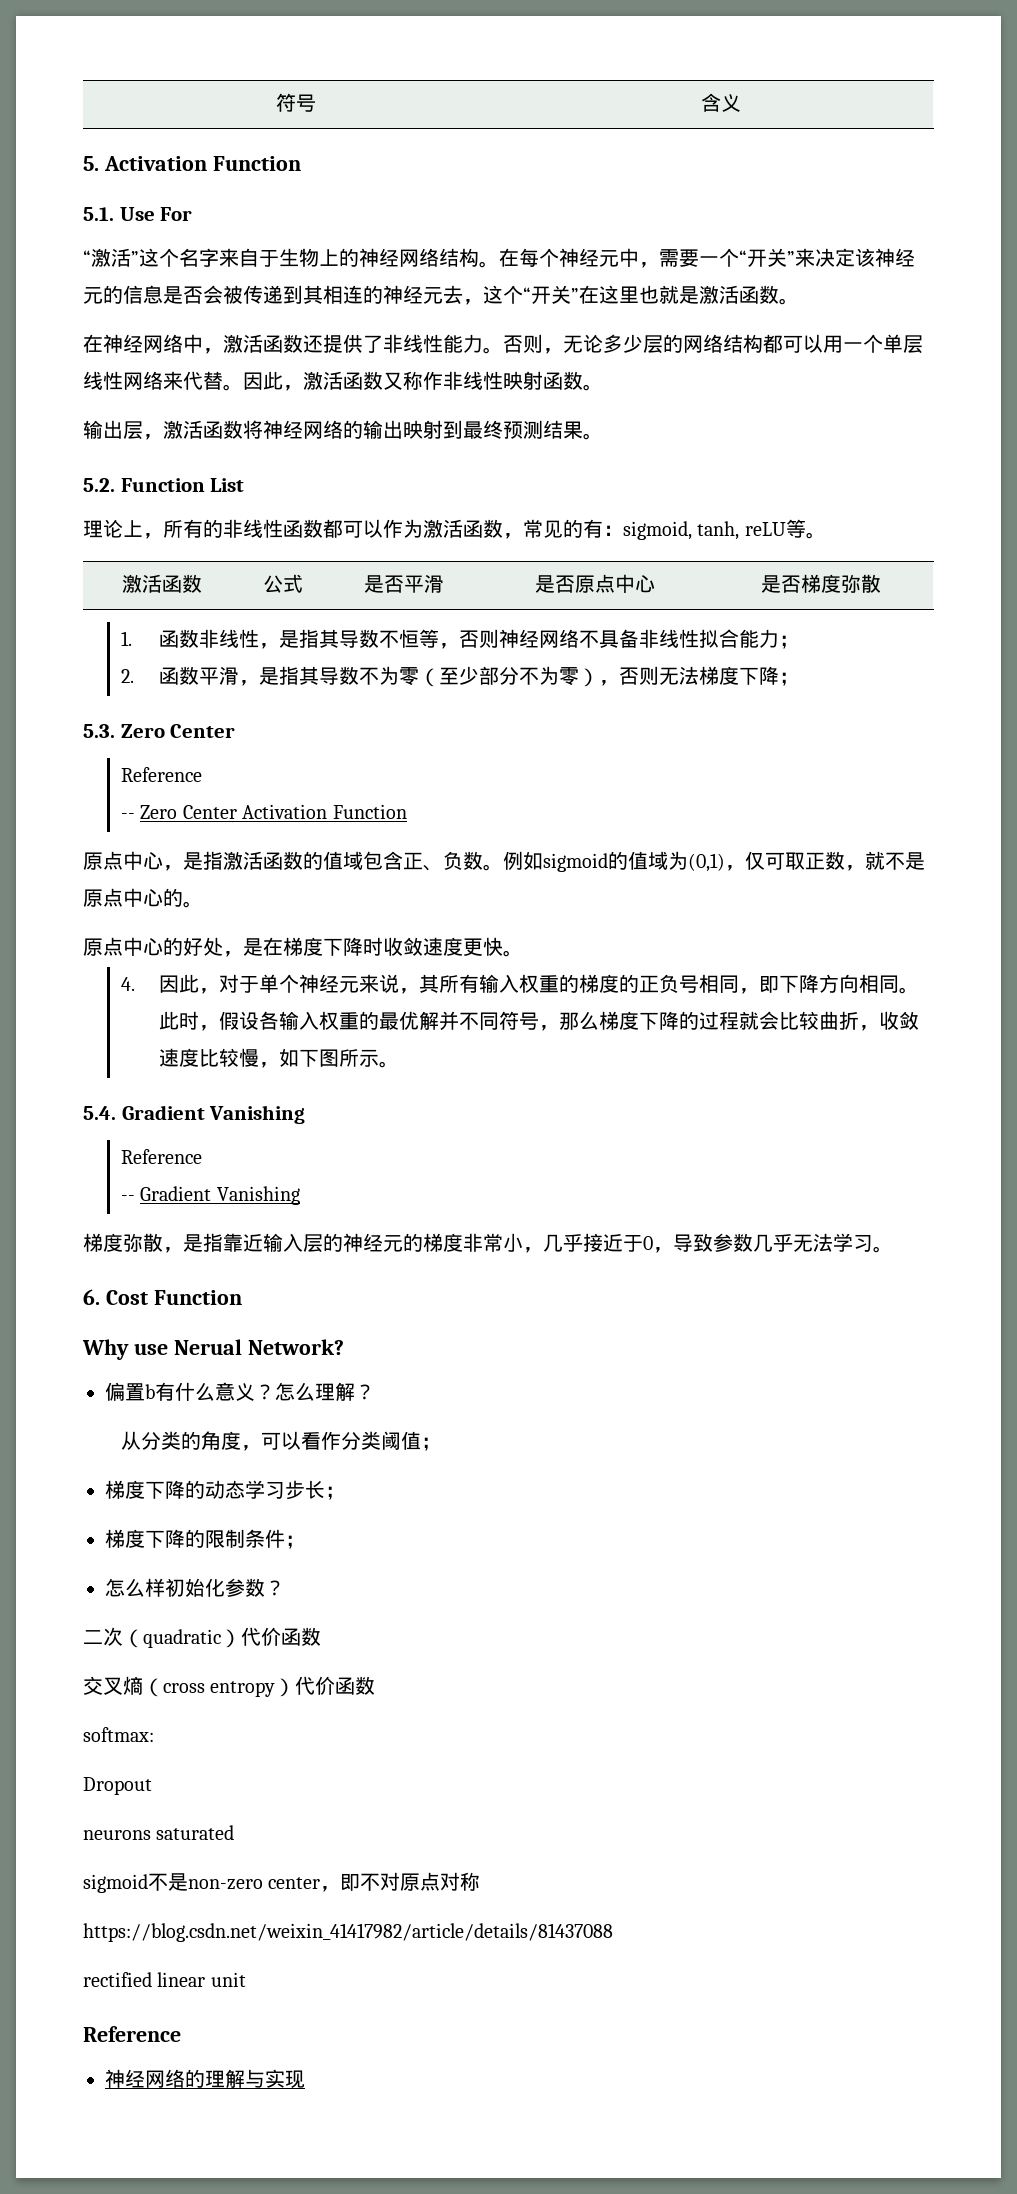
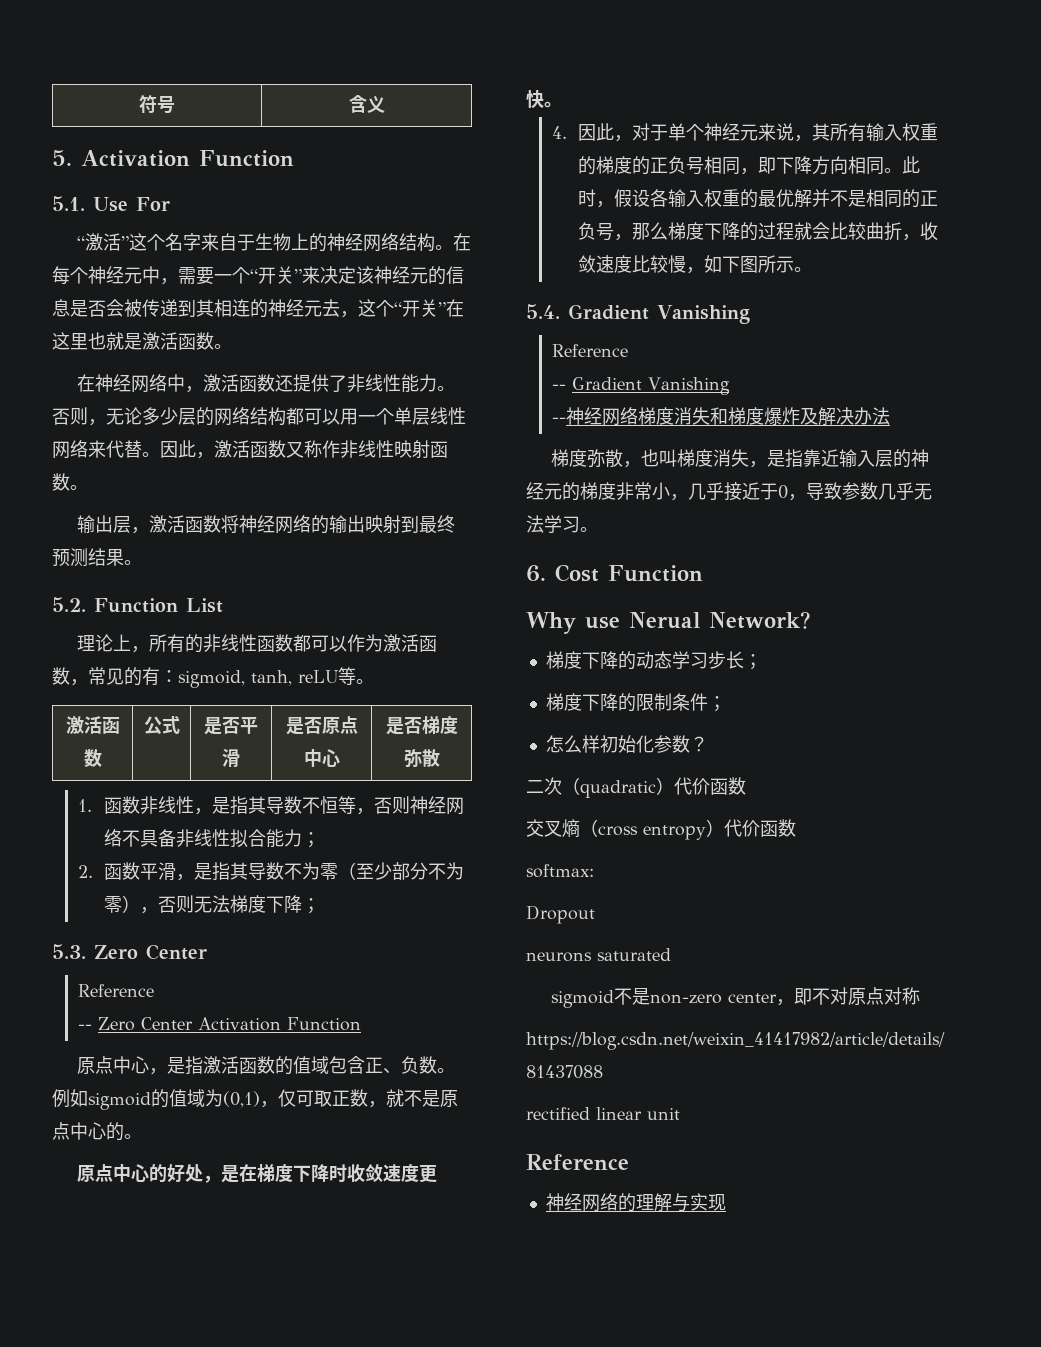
- 此时，假设各输入权重的最优解并不同符号，那么梯度下降的过程就会比较曲折，收敛速度比较慢，如下图所示。
+ 此时，假设各输入权重的最优解并不是相同的正负号，那么梯度下降的过程就会比较曲折，收敛速度比较慢，如下图所示。
+ --神经网络梯度消失和梯度爆炸及解决办法
- 梯度弥散，是指靠近输入层的神经元的梯度非常小，几乎接近于0，导致参数几乎无法学习。
+ 梯度弥散，也叫梯度消失，是指靠近输入层的神经元的梯度非常小，几乎接近于0，导致参数几乎无法学习。
- 偏置b有什么意义？怎么理解？
- 从分类的角度，可以看作分类阈值；

